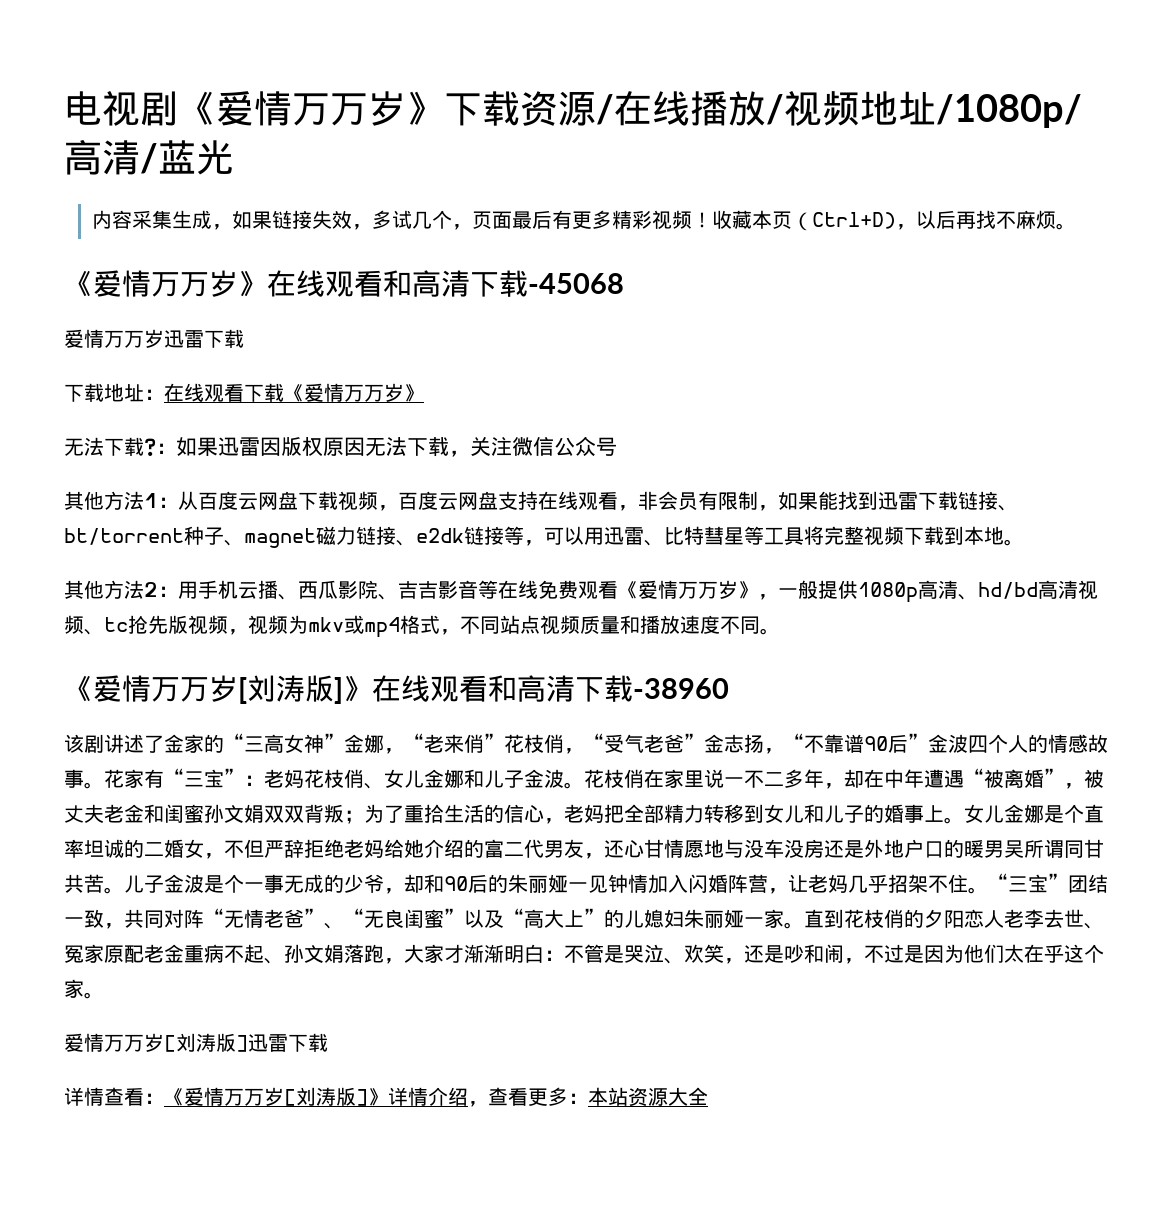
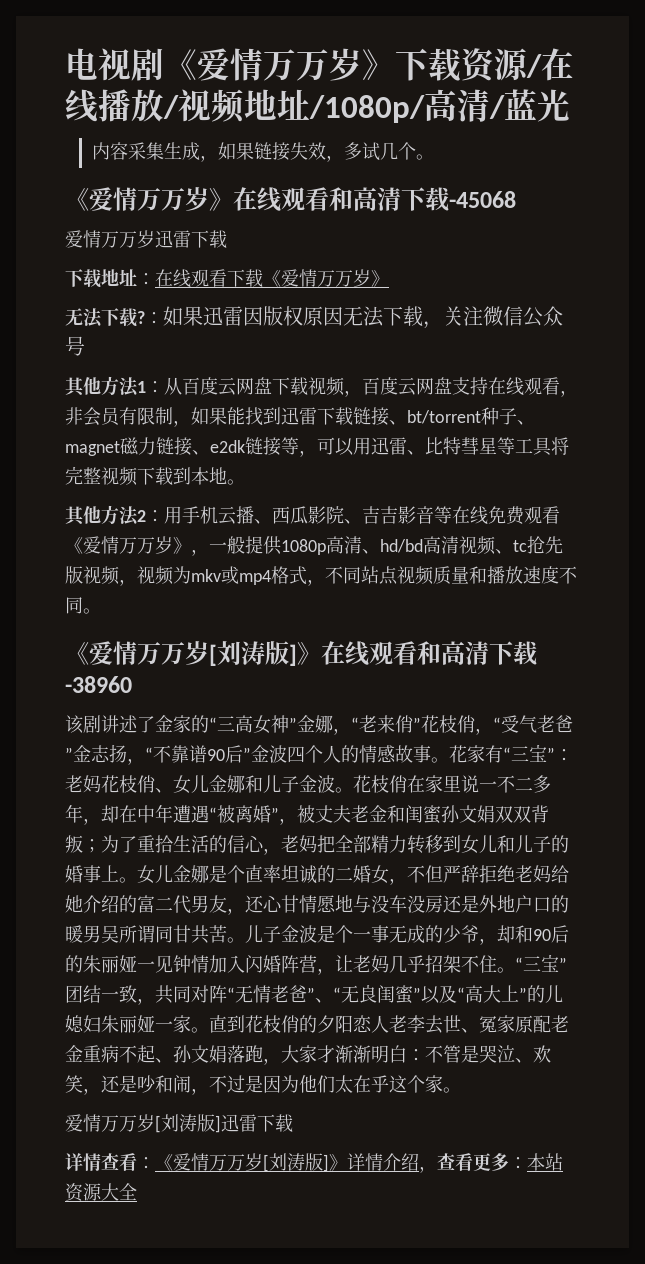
- 内容采集生成，如果链接失效，多试几个，页面最后有更多精彩视频！收藏本页（Ctrl+D)，以后再找不麻烦。
+ 内容采集生成，如果链接失效，多试几个。

